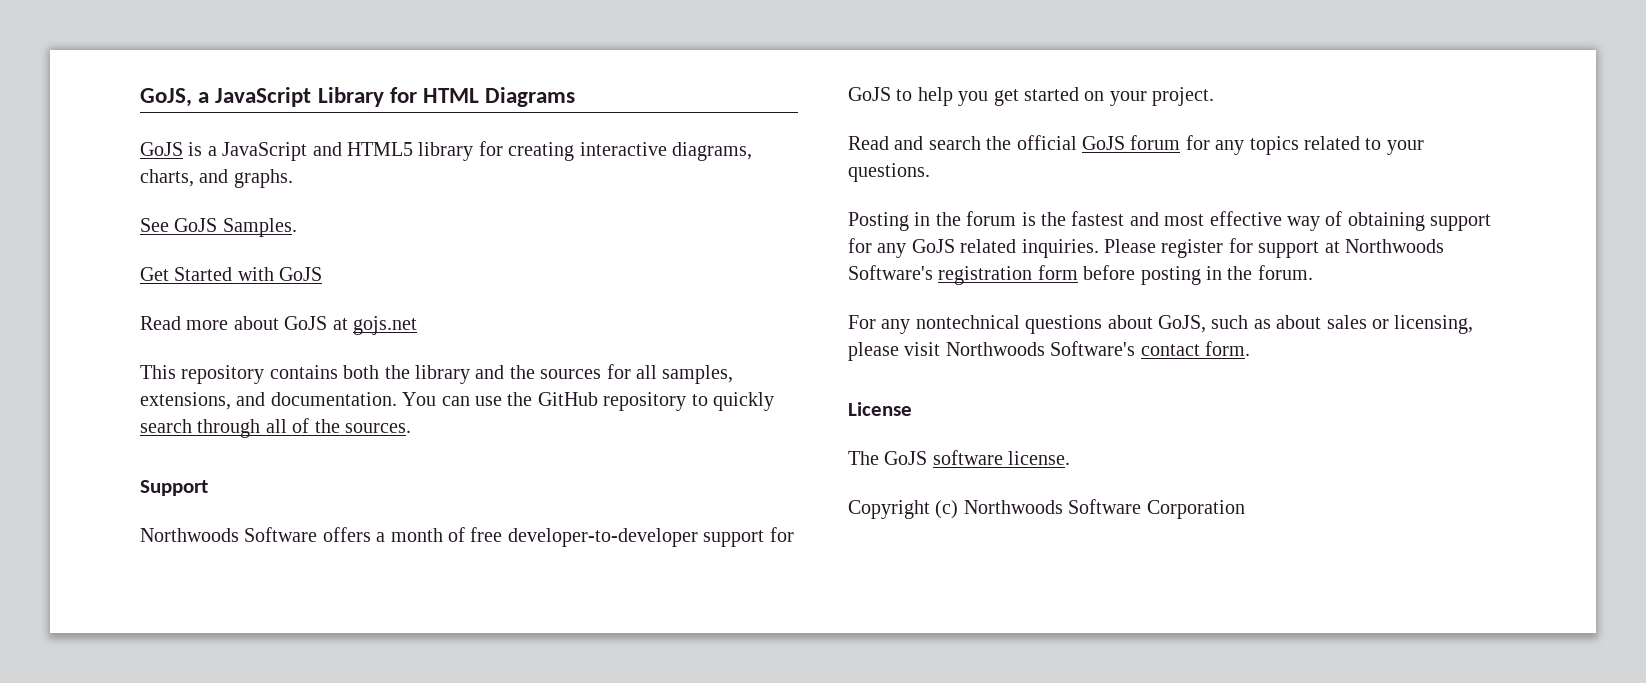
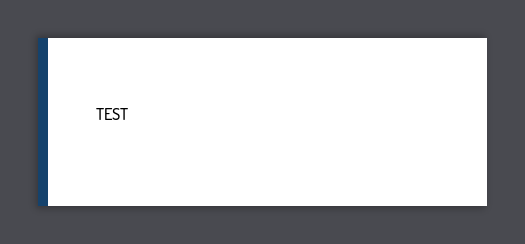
- GoJS, a JavaScript Library for HTML Diagrams
- GoJS is a JavaScript and HTML5 library for creating interactive diagrams, charts, and graphs.
- See GoJS Samples.
- Get Started with GoJS
- Read more about GoJS at gojs.net
- This repository contains both the library and the sources for all samples, extensions, and documentation. You can use the GitHub repository to quickly search through all of the sources.
- Support
- Northwoods Software offers a month of free developer-to-developer support for GoJS to help you get started on your project.
- Read and search the official GoJS forum for any topics related to your questions.
- Posting in the forum is the fastest and most effective way of obtaining support for any GoJS related inquiries. Please register for support at Northwoods Software's registration form before posting in the forum.
- For any nontechnical questions about GoJS, such as about sales or licensing, please visit Northwoods Software's contact form.
- License
- The GoJS software license.
- Copyright (c) Northwoods Software Corporation
+ TEST

